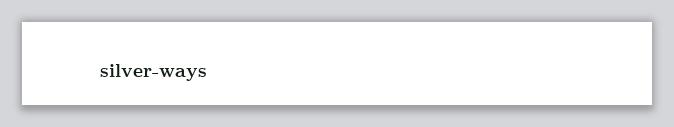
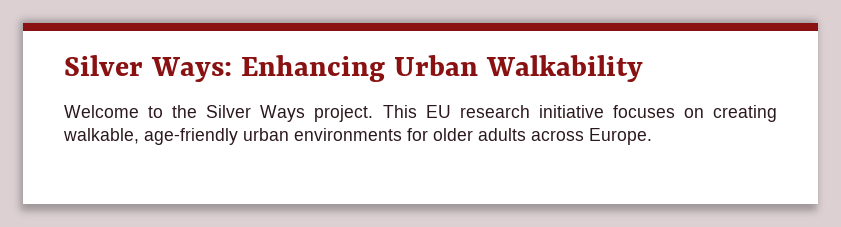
- silver-ways
+ Silver Ways: Enhancing Urban Walkability
+ Welcome to the Silver Ways project. This EU research initiative focuses on creating walkable, age-friendly urban environments for older adults across Europe.

